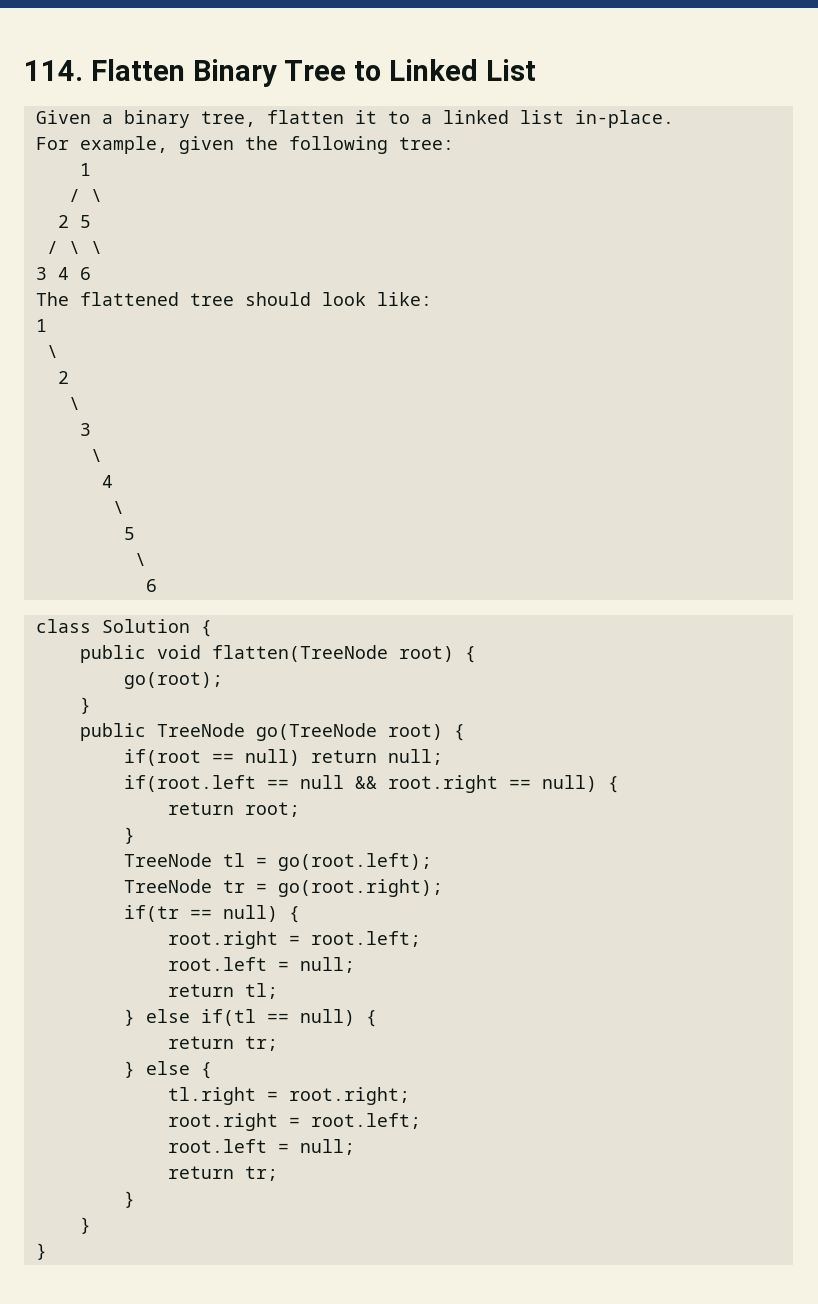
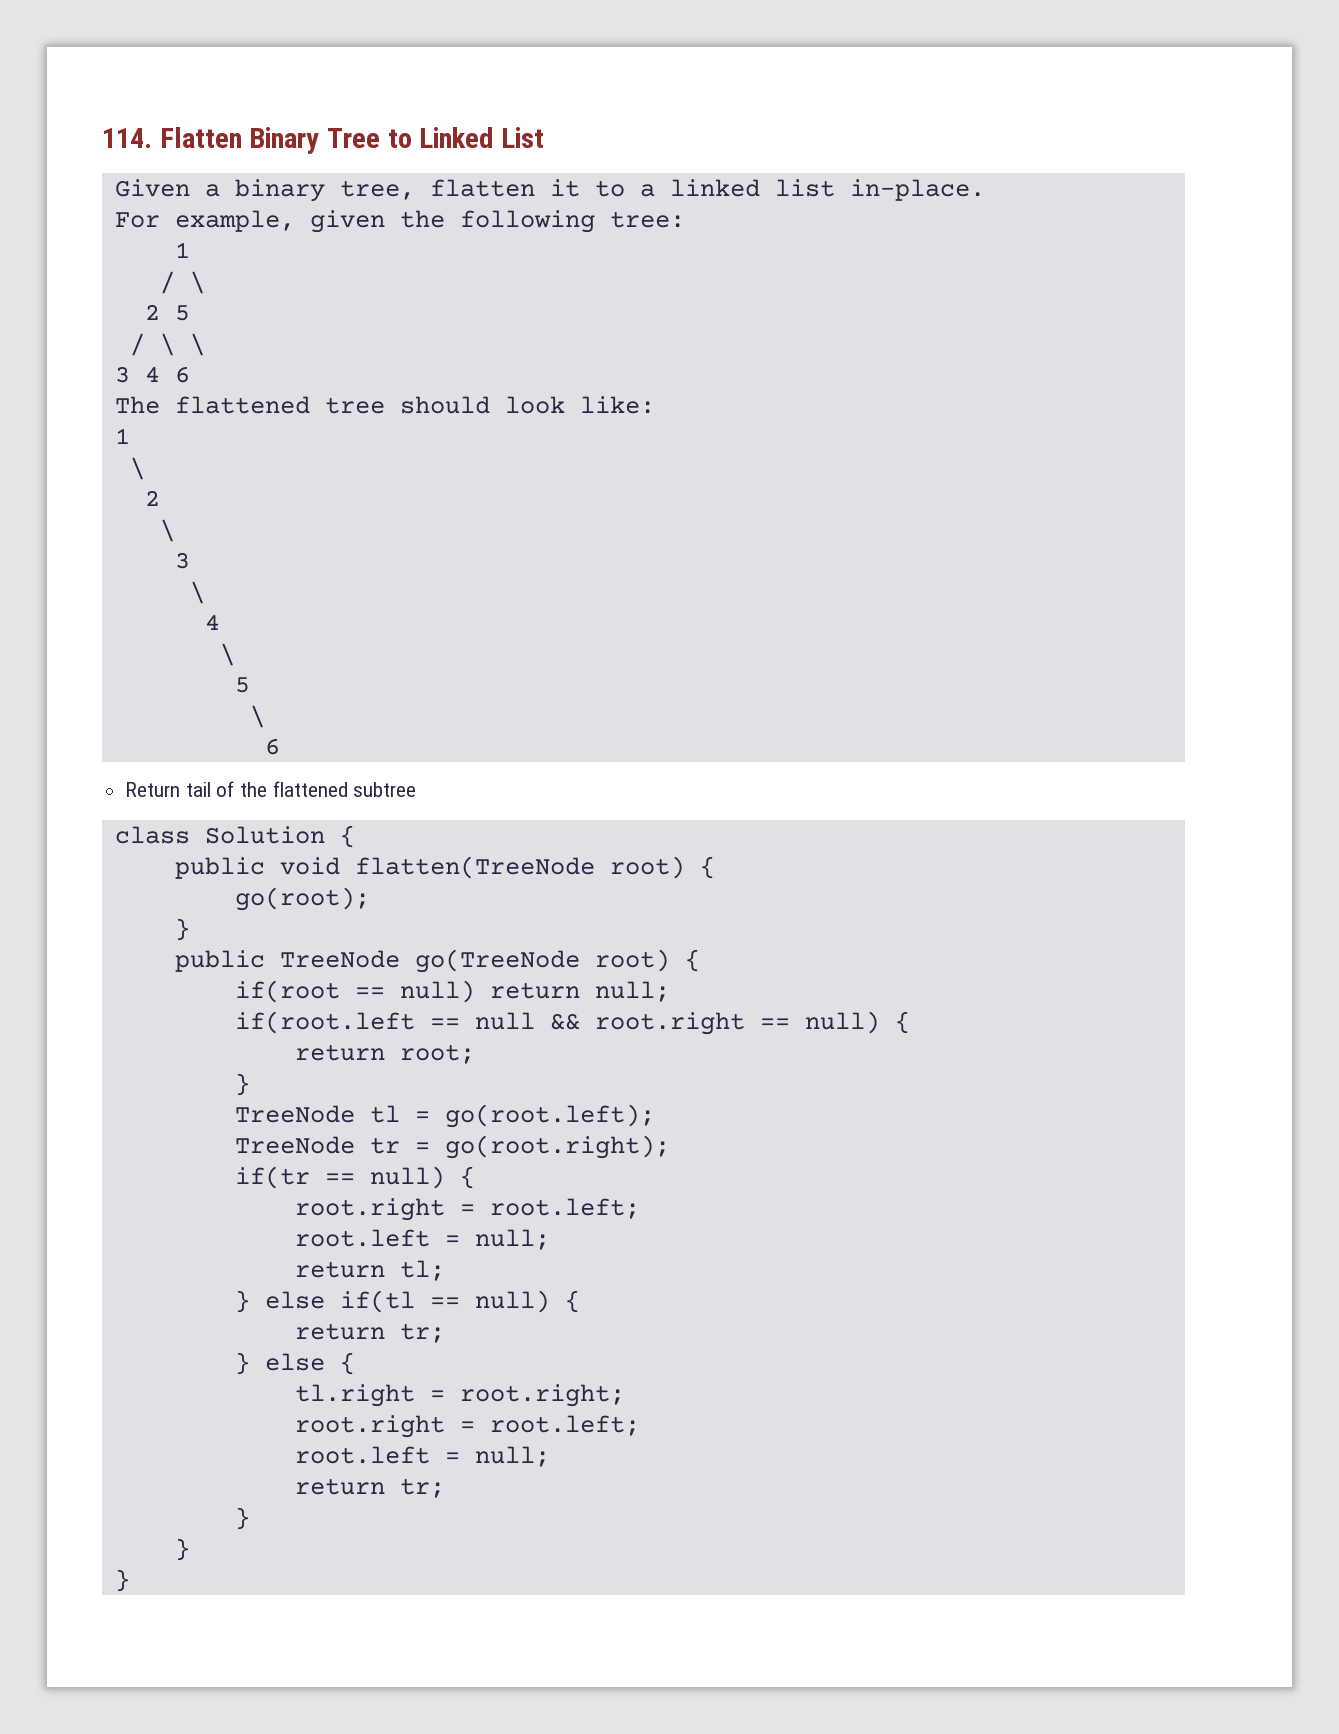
+ Return tail of the flattened subtree

